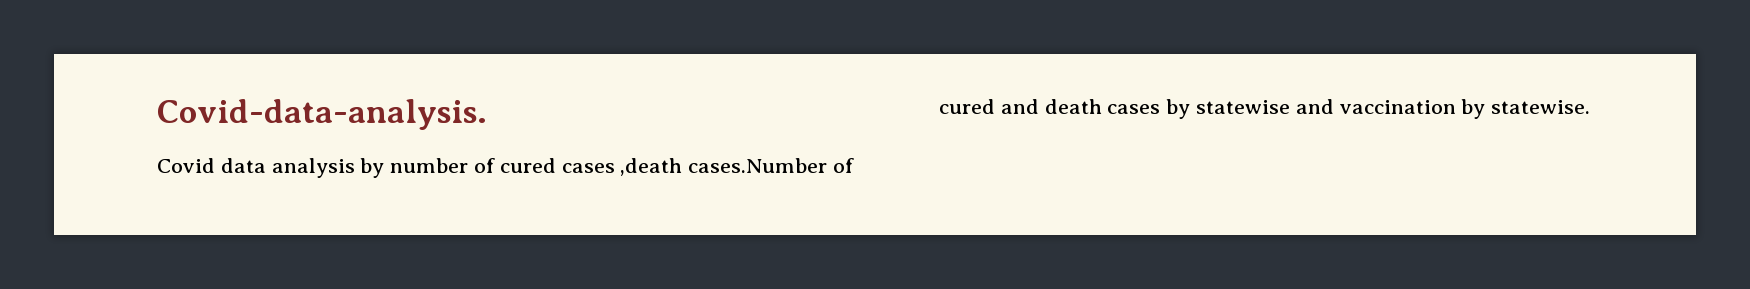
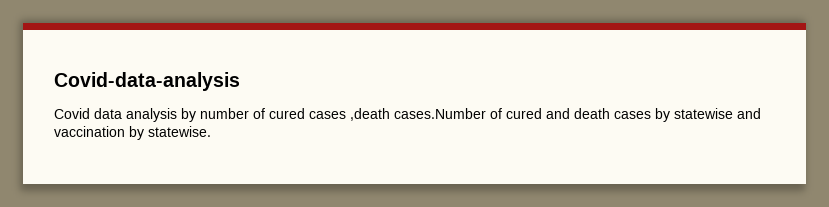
- Covid-data-analysis.
+ Covid-data-analysis

